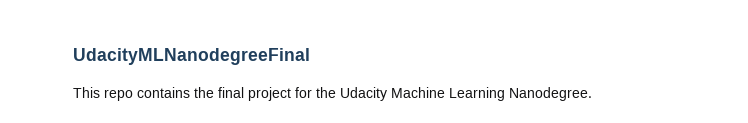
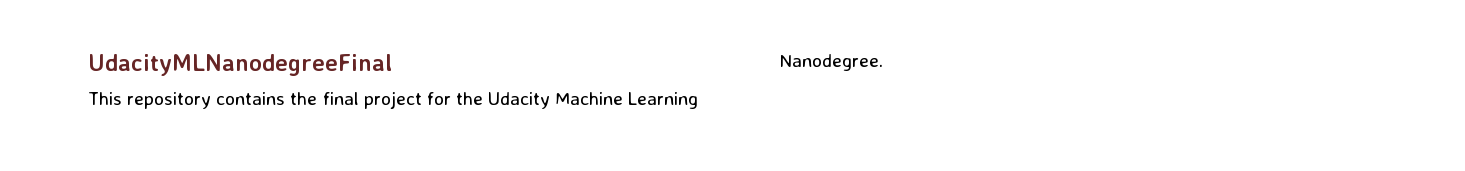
- This repo contains the final project for the Udacity Machine Learning Nanodegree.
+ This repository contains the final project for the Udacity Machine Learning Nanodegree.

